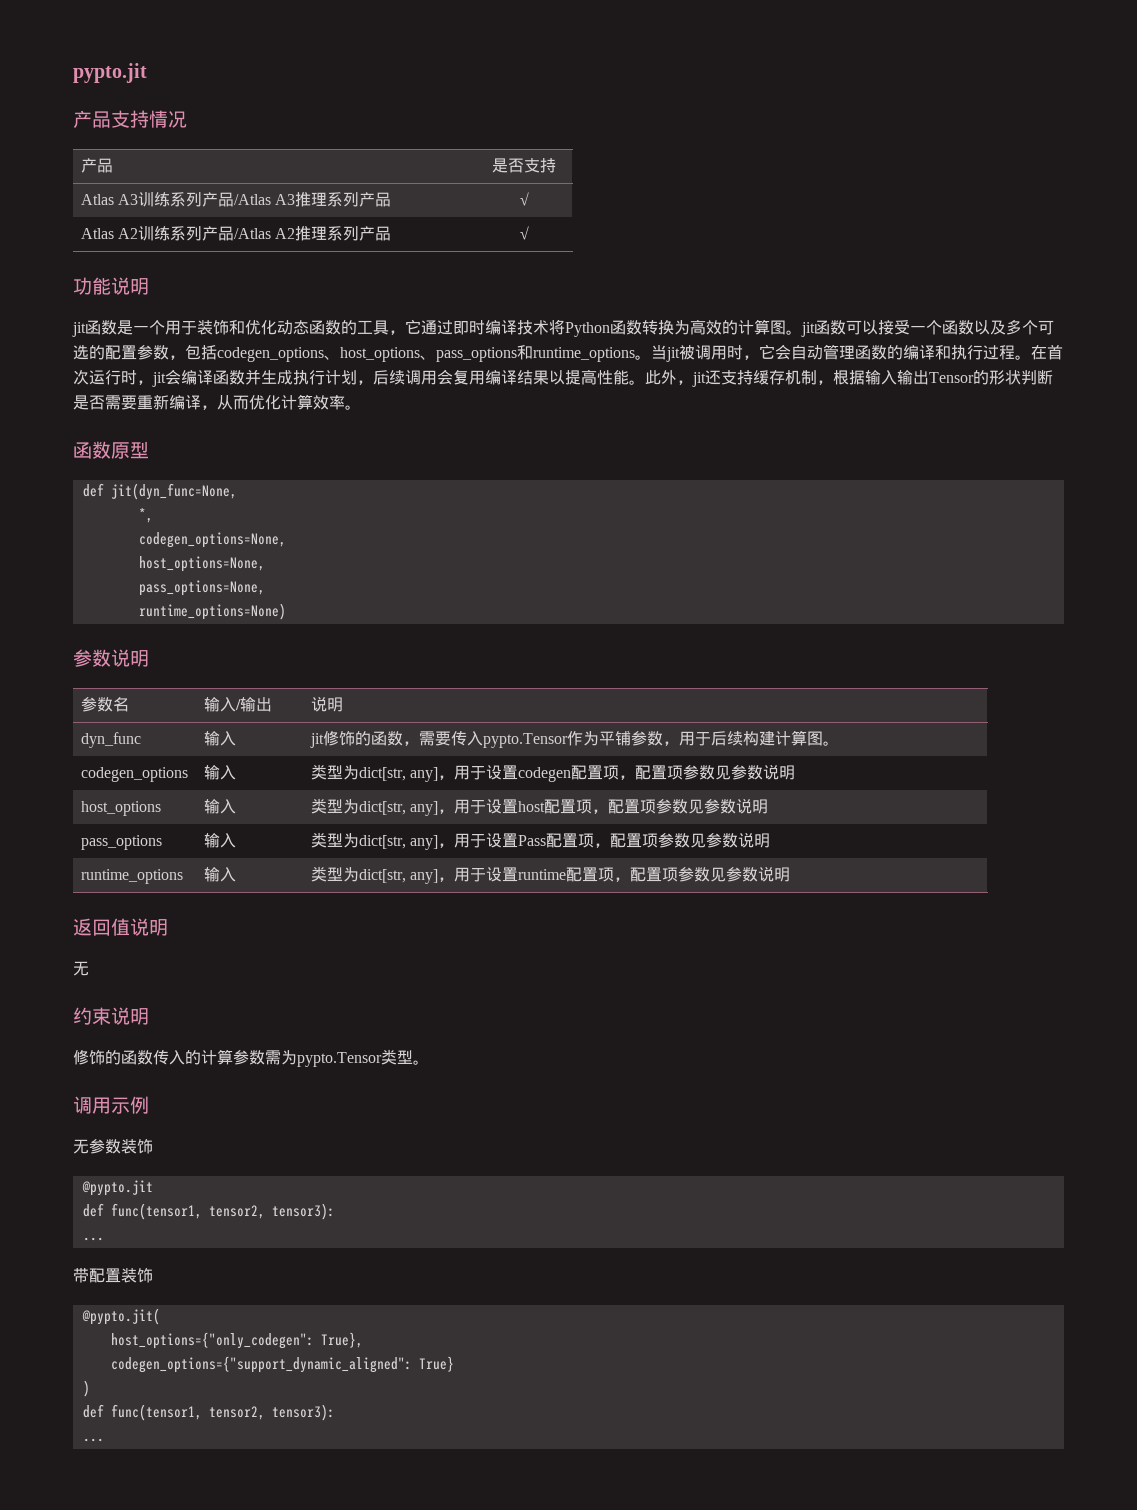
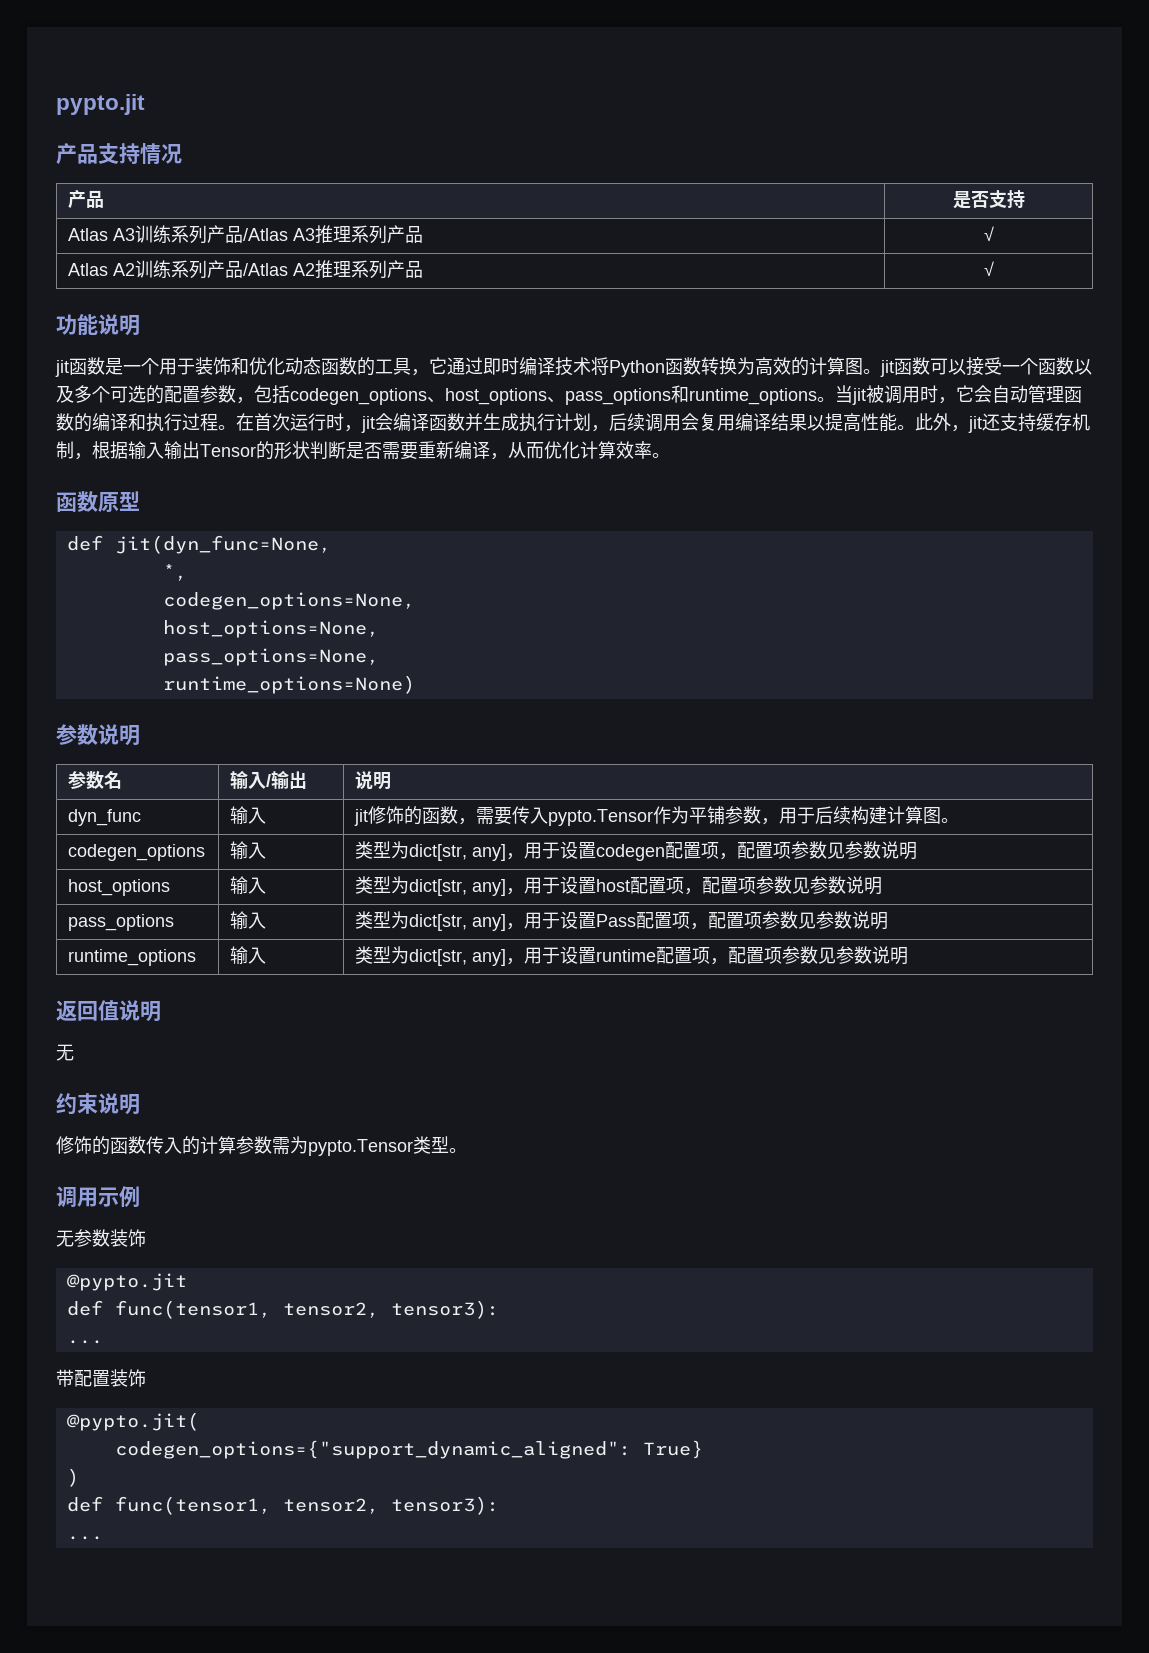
- host_options={"only_codegen": True},

